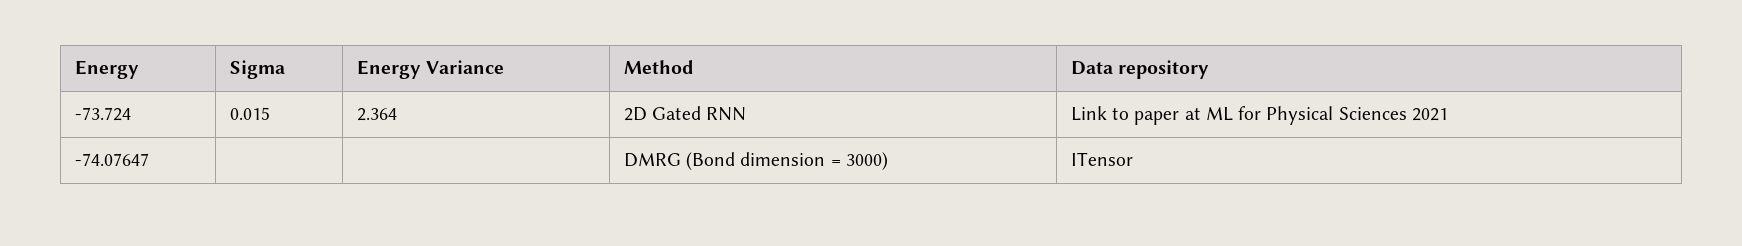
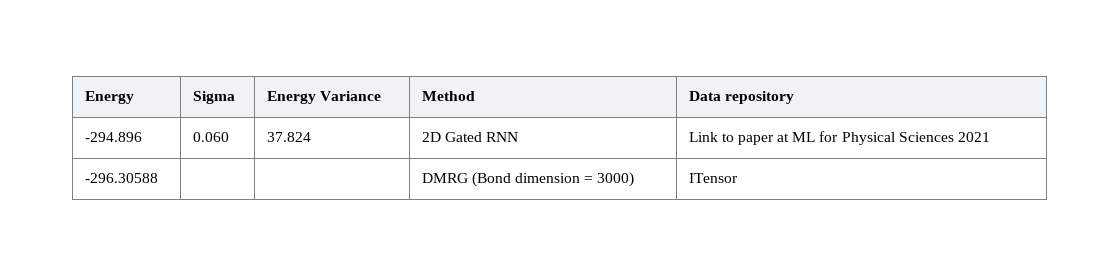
- -73.724 | 0.015 | 2.364 | 2D Gated RNN | Link to paper at ML for Physical Sciences 2021
+ -294.896 | 0.060 | 37.824 | 2D Gated RNN | Link to paper at ML for Physical Sciences 2021
- -74.07647 | | | DMRG (Bond dimension = 3000) | ITensor
+ -296.30588 | | | DMRG (Bond dimension = 3000) | ITensor

